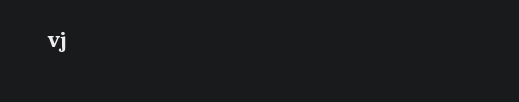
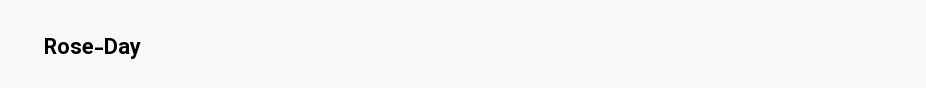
- vj
+ Rose-Day

